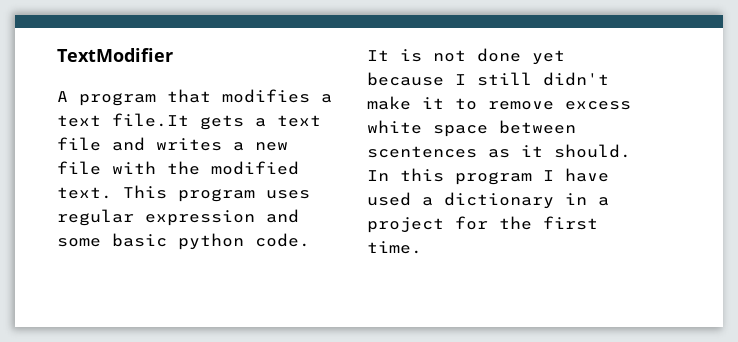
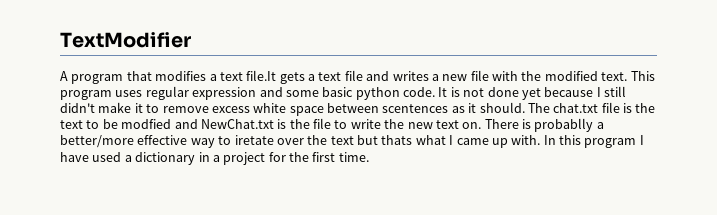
+ The chat.txt file is the text to be modfied and NewChat.txt is the file to write the new text on. There is probablly a better/more effective way to iretate over the text but thats what I came up with.

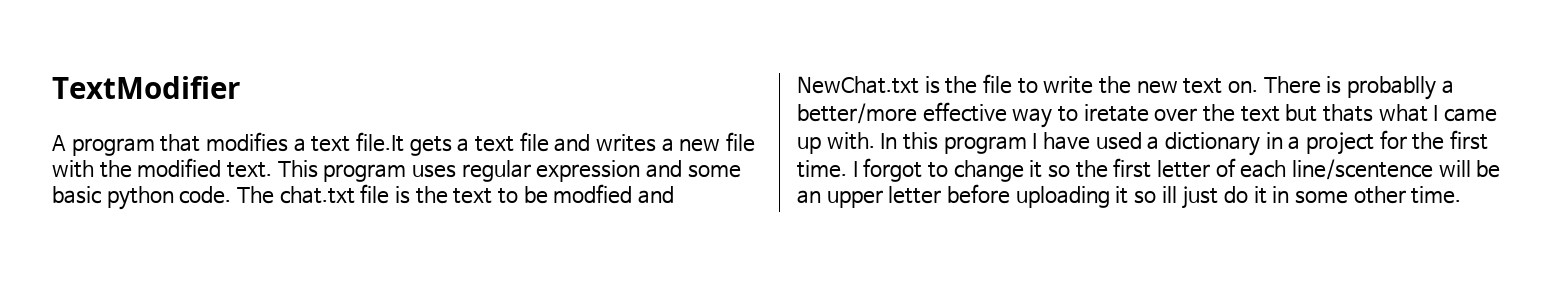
- It is not done yet because I still didn't make it to remove excess white space between scentences as it should.
+ I forgot to change it so the first letter of each line/scentence will be an upper letter before uploading it so ill just do it in some other time.

